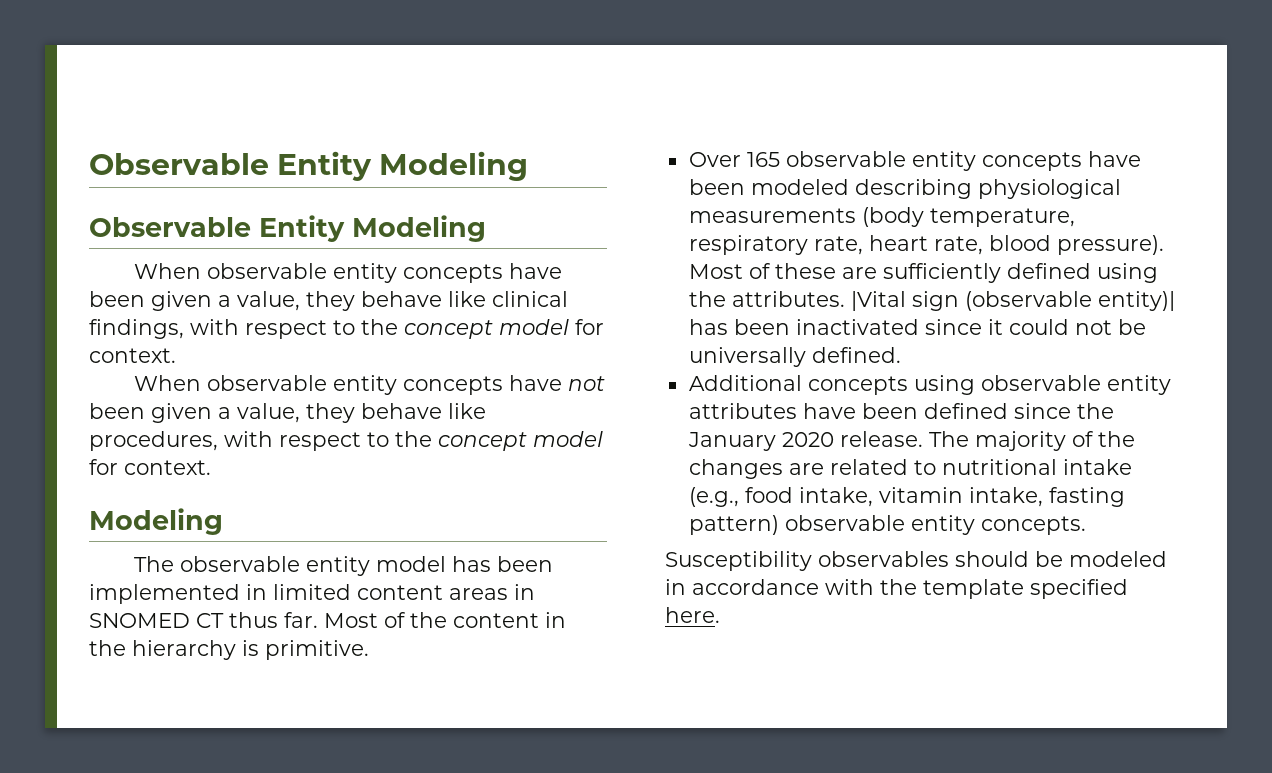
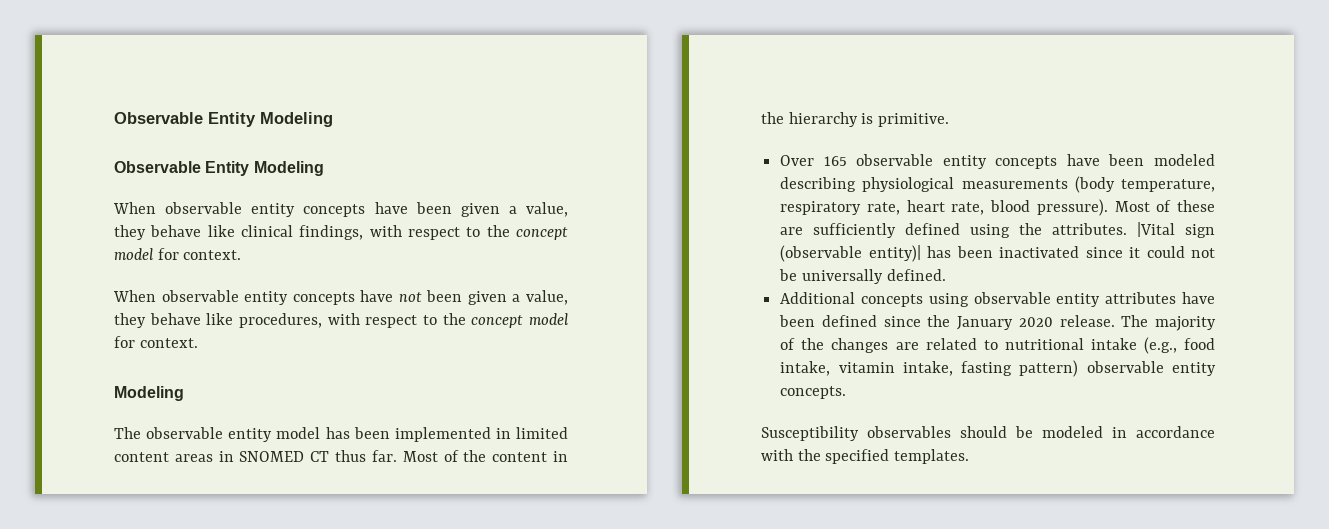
- Susceptibility observables should be modeled in accordance with the template specified here.
+ Susceptibility observables should be modeled in accordance with the specified templates.

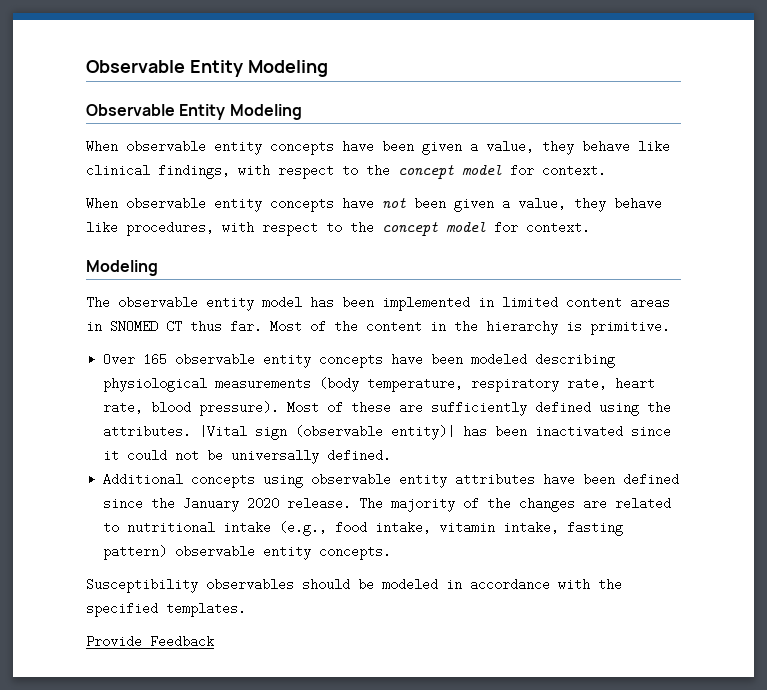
+ Provide Feedback

